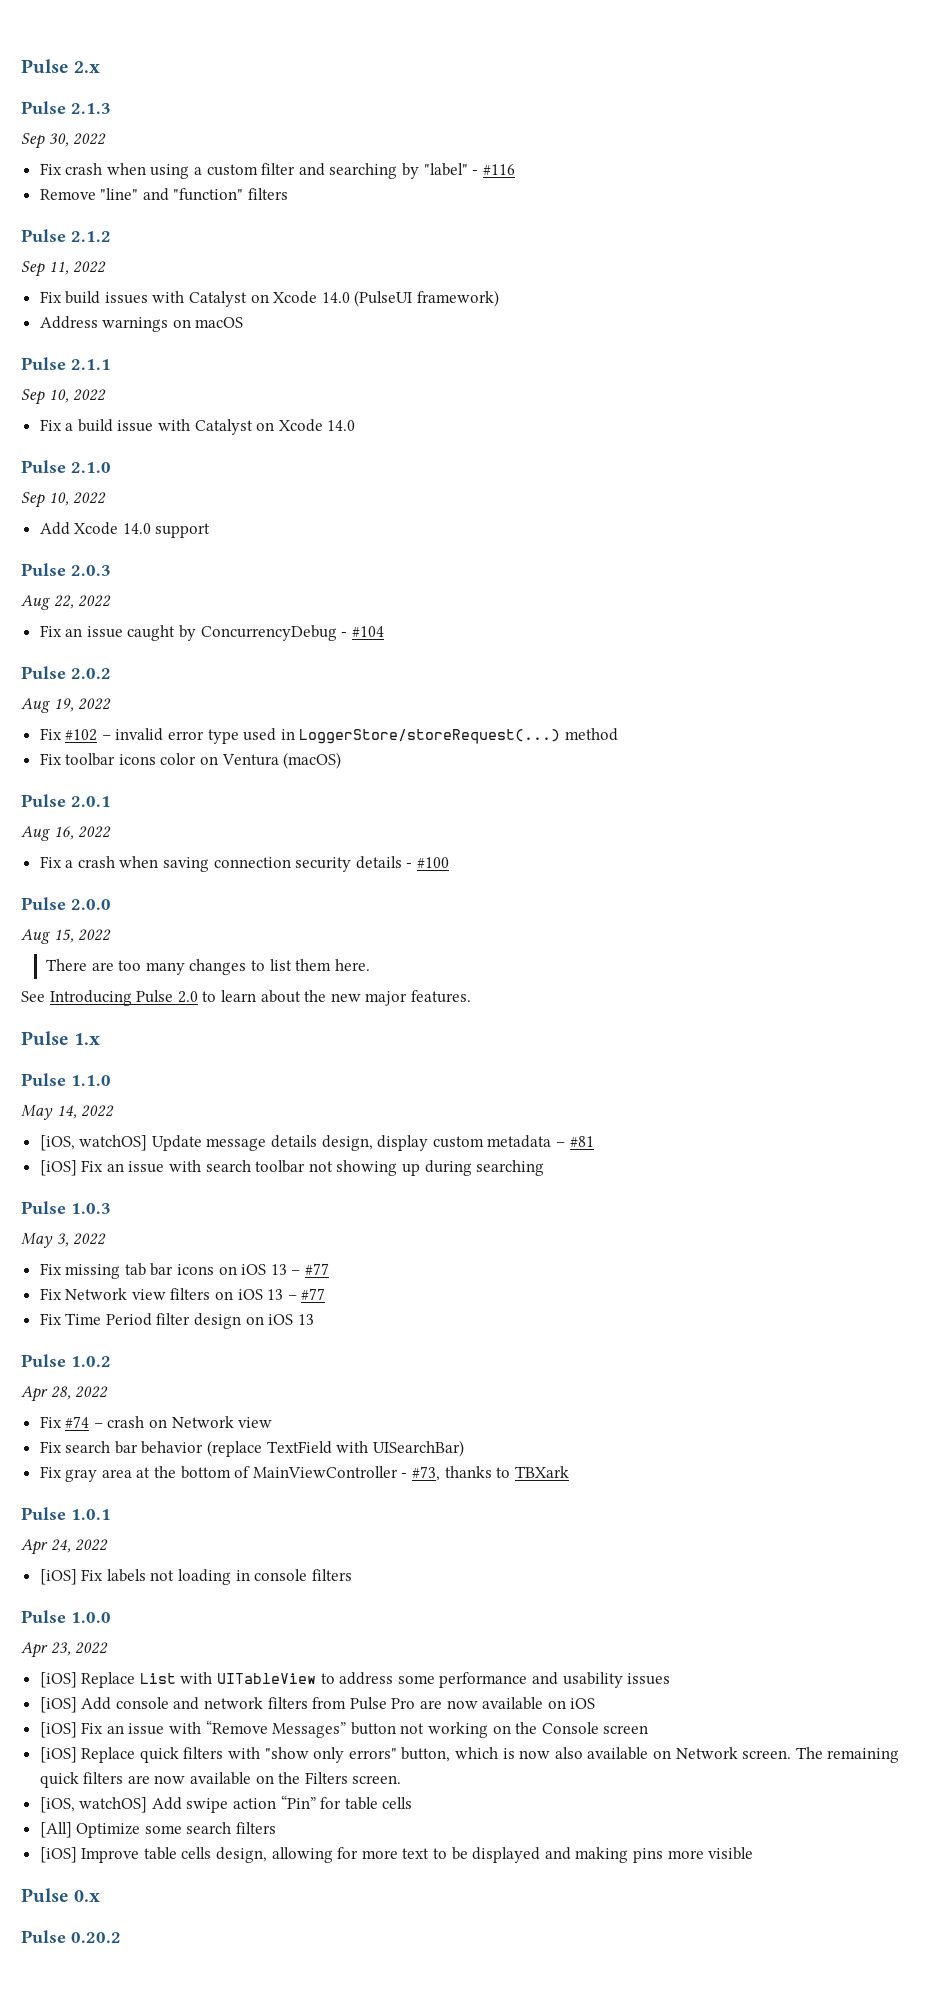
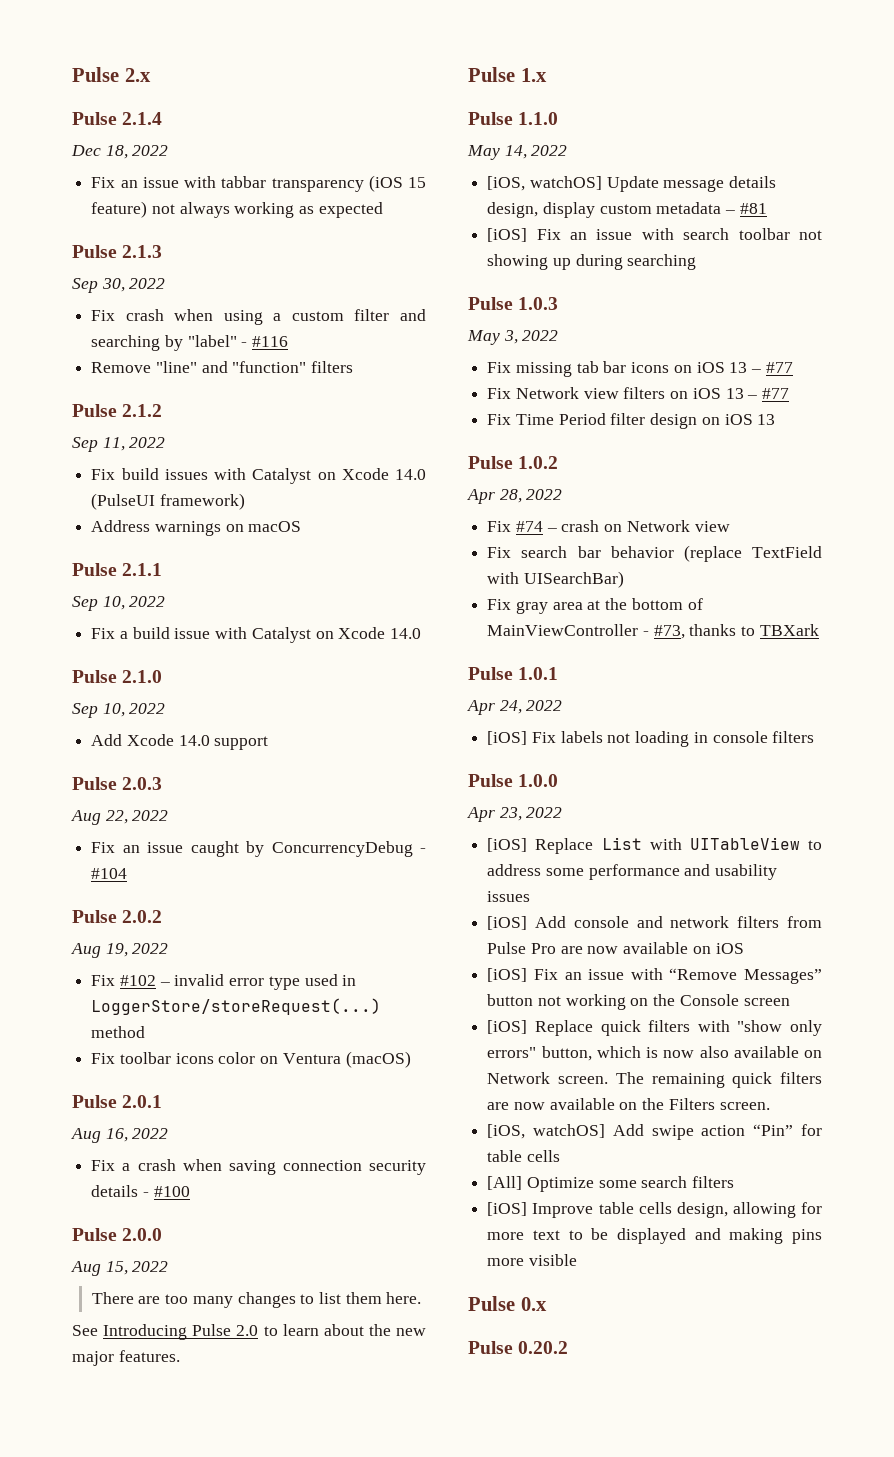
+ Pulse 2.1.4
+ Dec 18, 2022
+ Fix an issue with tabbar transparency (iOS 15 feature) not always working as expected

